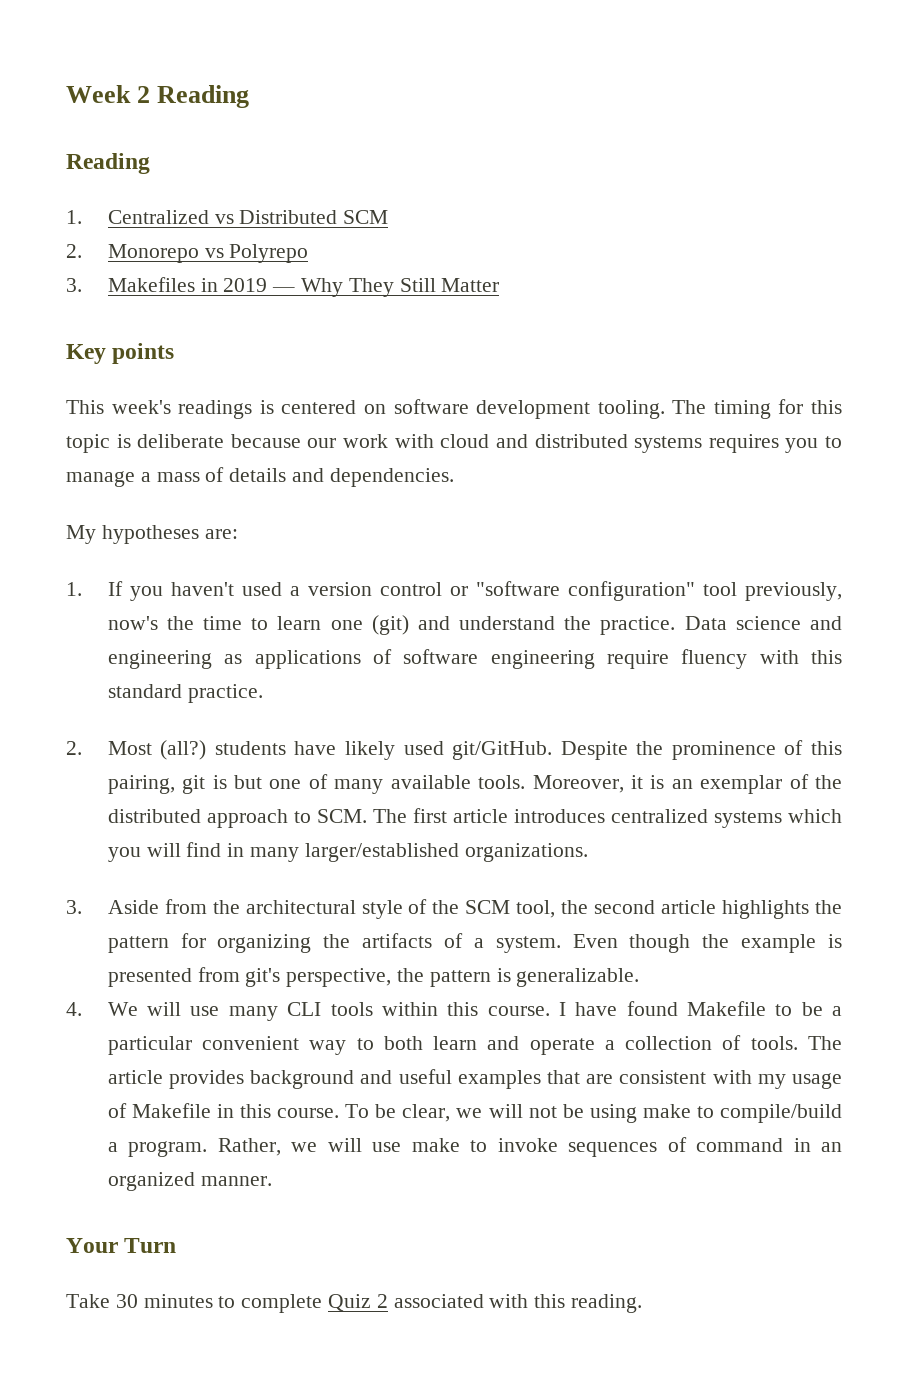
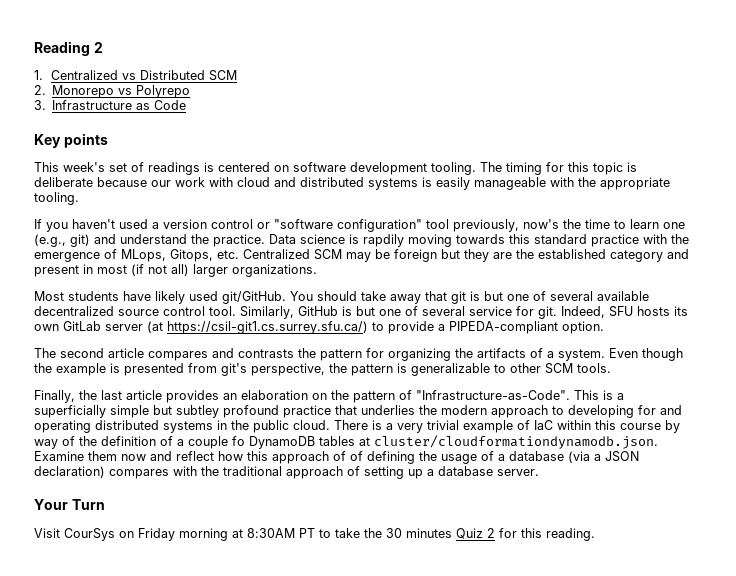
- Week 2 Reading
- Reading
+ Reading 2
- 3. Makefiles in 2019 — Why They Still Matter
+ 3. Infrastructure as Code
- This week's readings is centered on software development tooling.
+ This week's set of readings is centered on software development tooling.
- The timing for this topic is deliberate because our work with cloud and distributed systems requires you to manage a mass of details and dependencies.
- My hypotheses are:
- 1. If you haven't used a version control or "software configuration" tool previously, now's the time to learn one (git) and understand the practice.
+ The timing for this topic is deliberate because our work with cloud and distributed systems is easily manageable with the appropriate tooling.
+ If you haven't used a version control or "software configuration" tool previously, now's the time to learn one (e.g., git) and understand the practice.
- Data science and engineering as applications of software engineering require fluency with this standard practice.
- 2. Most (all?) students have likely used git/GitHub.
+ Data science is rapdily moving towards this standard practice with the emergence of MLops, Gitops, etc. Centralized SCM may be foreign but they are the established category and present in most (if not all) larger organizations.
+ Most students have likely used git/GitHub.
- Despite the prominence of this pairing, git is but one of many available tools. Moreover, it is an exemplar of the distributed approach to SCM. The first article introduces centralized systems which you will find in many larger/established organizations.
- 3. Aside from the architectural style of the SCM tool, the second article highlights the pattern for organizing the artifacts of a system.
+ You should take away that git is but one of several available decentralized source control tool. Similarly, GitHub is but one of several service for git. Indeed, SFU hosts its own GitLab server (at https://csil-git1.cs.surrey.sfu.ca/) to provide a PIPEDA-compliant option.
+ The second article compares and contrasts the pattern for organizing the artifacts of a system.
- Even though the example is presented from git's perspective, the pattern is generalizable.
- 4. We will use many CLI tools within this course. I have found Makefile to be a particular convenient way to both learn and operate a collection of tools. The article provides background and useful examples that are consistent with my usage of Makefile in this course. To be clear, we will not be using make to compile/build a program. Rather, we will use make to invoke sequences of command in an organized manner.
+ Even though the example is presented from git's perspective, the pattern is generalizable to other SCM tools.
+ Finally, the last article provides an elaboration on the pattern of "Infrastructure-as-Code". This is a superficially simple but subtley profound practice that underlies the modern approach to developing for and operating distributed systems in the public cloud. There is a very trivial example of IaC within this course by way of the definition of a couple fo DynamoDB tables at cluster/cloudformationdynamodb.json. Examine them now and reflect how this approach of of defining the usage of a database (via a JSON declaration) compares with the traditional approach of setting up a database server.
  Your Turn
- Take 30 minutes to complete Quiz 2 associated with this reading.
+ Visit CourSys on Friday morning at 8:30AM PT to take the 30 minutes Quiz 2 for this reading.

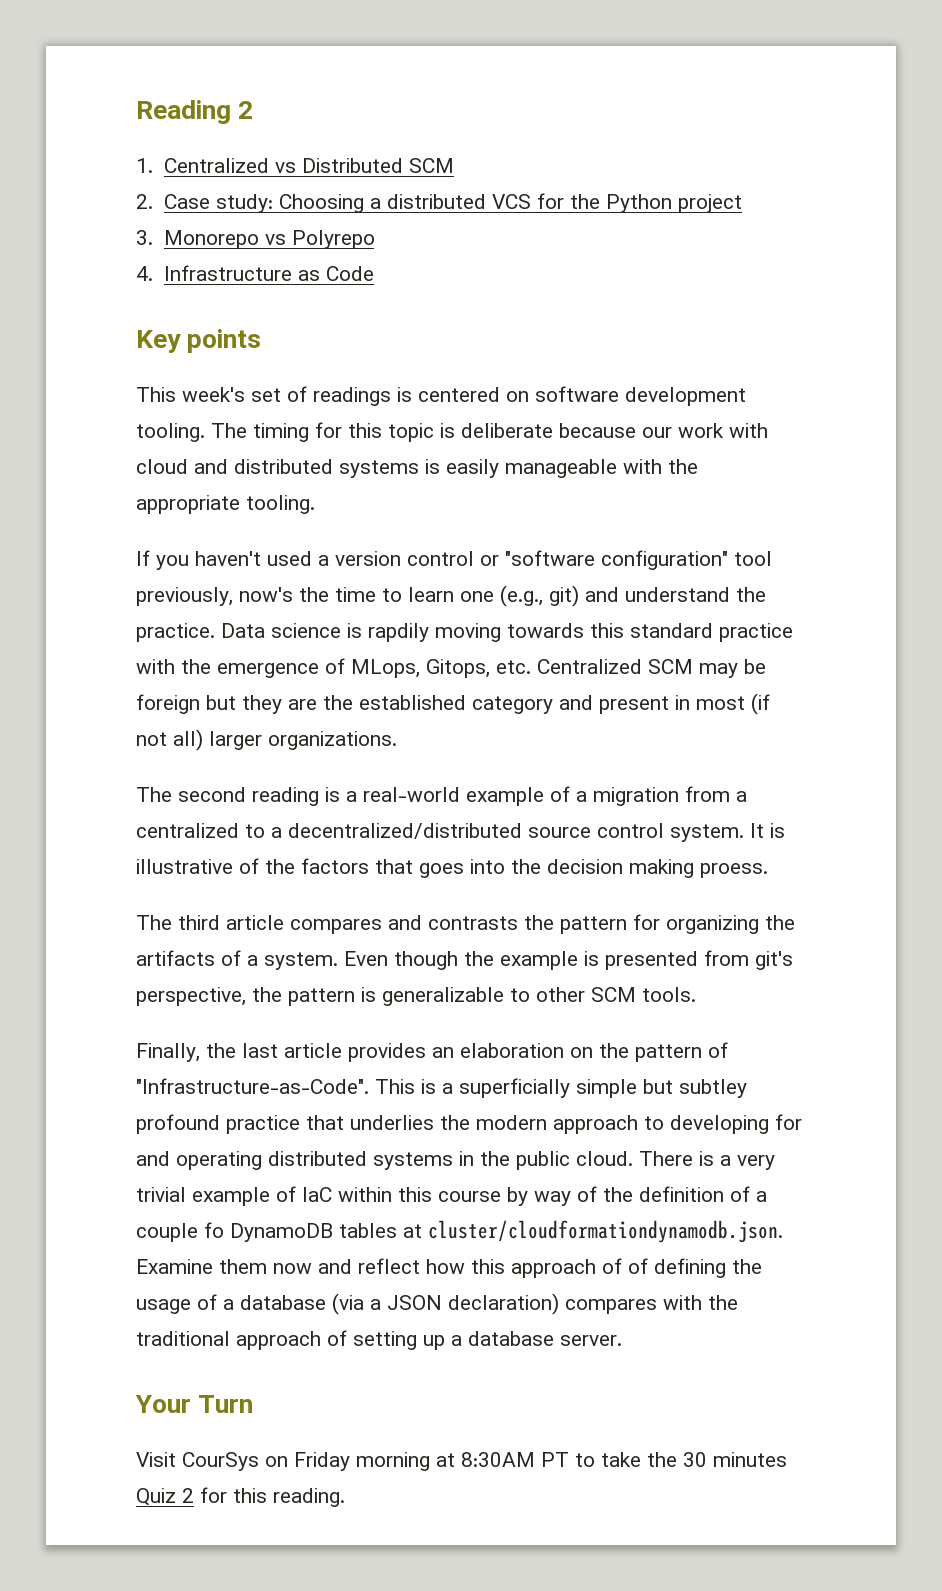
- 2. Monorepo vs Polyrepo
+ 2. Case study: Choosing a distributed VCS for the Python project
+ 3. Monorepo vs Polyrepo
- 3. Infrastructure as Code
+ 4. Infrastructure as Code
- Most students have likely used git/GitHub. You should take away that git is but one of several available decentralized source control tool. Similarly, GitHub is but one of several service for git. Indeed, SFU hosts its own GitLab server (at https://csil-git1.cs.surrey.sfu.ca/) to provide a PIPEDA-compliant option.
- The second article compares and contrasts the pattern for organizing the artifacts of a system.
+ The second reading is a real-world example of a migration from a centralized to a decentralized/distributed source control system. It is illustrative of the factors that goes into the decision making proess.
+ The third article compares and contrasts the pattern for organizing the artifacts of a system.

